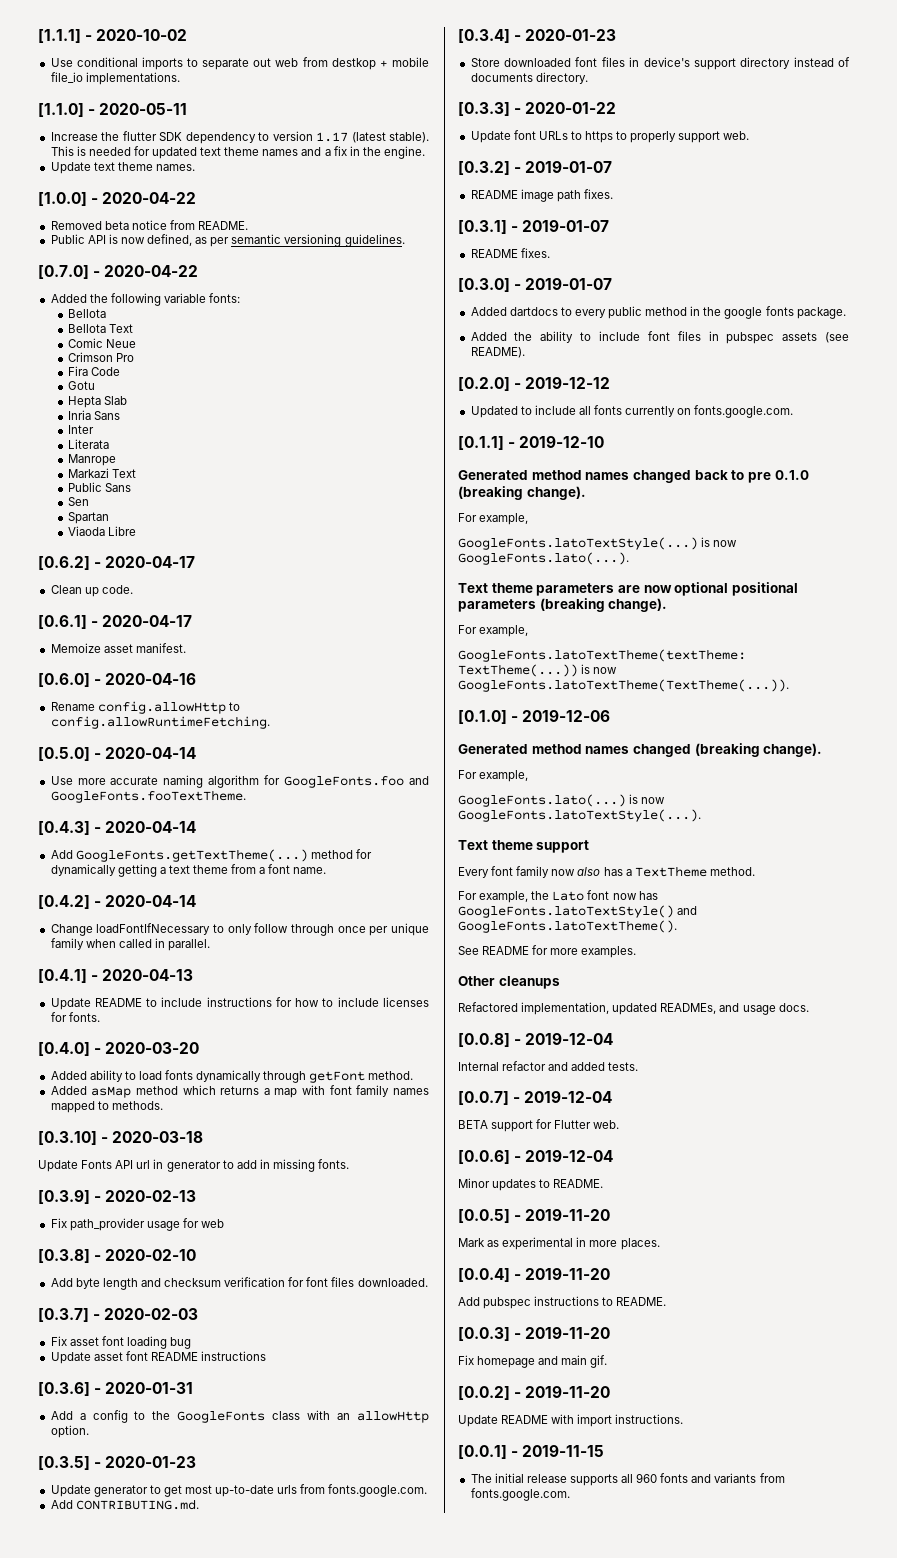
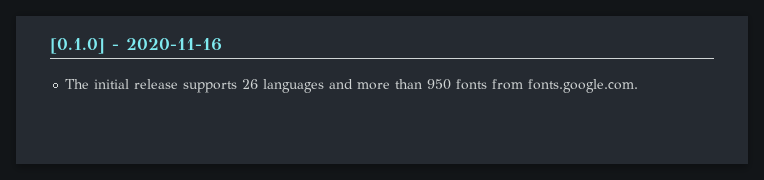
- [1.1.1] - 2020-10-02
- Use conditional imports to separate out web from destkop + mobile file_io implementations.
- [1.1.0] - 2020-05-11
- Increase the flutter SDK dependency to version 1.17 (latest stable). This is needed for updated text theme names and a fix in the engine.
- Update text theme names.
- [1.0.0] - 2020-04-22
- Removed beta notice from README.
- Public API is now defined, as per semantic versioning guidelines.
- [0.7.0] - 2020-04-22
- Added the following variable fonts:
- Bellota
- Bellota Text
- Comic Neue
- Crimson Pro
- Fira Code
- Gotu
- Hepta Slab
- Inria Sans
- Inter
- Literata
- Manrope
- Markazi Text
- Public Sans
- Sen
- Spartan
- Viaoda Libre
- [0.6.2] - 2020-04-17
- Clean up code.
- [0.6.1] - 2020-04-17
- Memoize asset manifest.
- [0.6.0] - 2020-04-16
- Rename config.allowHttp to config.allowRuntimeFetching.
- [0.5.0] - 2020-04-14
- Use more accurate naming algorithm for GoogleFonts.foo and GoogleFonts.fooTextTheme.
- [0.4.3] - 2020-04-14
- Add GoogleFonts.getTextTheme(...) method for dynamically getting a text theme from a font name.
- [0.4.2] - 2020-04-14
- Change loadFontIfNecessary to only follow through once per unique family when called in parallel.
- [0.4.1] - 2020-04-13
- Update README to include instructions for how to include licenses for fonts.
- [0.4.0] - 2020-03-20
- Added ability to load fonts dynamically through getFont method.
- Added asMap method which returns a map with font family names mapped to methods.
- [0.3.10] - 2020-03-18
- Update Fonts API url in generator to add in missing fonts.
- [0.3.9] - 2020-02-13
- Fix path_provider usage for web
- [0.3.8] - 2020-02-10
- Add byte length and checksum verification for font files downloaded.
- [0.3.7] - 2020-02-03
- Fix asset font loading bug
- Update asset font README instructions
- [0.3.6] - 2020-01-31
- Add a config to the GoogleFonts class with an allowHttp option.
- [0.3.5] - 2020-01-23
- Update generator to get most up-to-date urls from fonts.google.com.
- Add CONTRIBUTING.md.
- [0.3.4] - 2020-01-23
- Store downloaded font files in device's support directory instead of documents directory.
- [0.3.3] - 2020-01-22
- Update font URLs to https to properly support web.
- [0.3.2] - 2019-01-07
- README image path fixes.
- [0.3.1] - 2019-01-07
- README fixes.
- [0.3.0] - 2019-01-07
- Added dartdocs to every public method in the google fonts package.
- Added the ability to include font files in pubspec assets (see README).
- [0.2.0] - 2019-12-12
- Updated to include all fonts currently on fonts.google.com.
- [0.1.1] - 2019-12-10
- Generated method names changed back to pre 0.1.0 (breaking change).
- For example,
- GoogleFonts.latoTextStyle(...) is now GoogleFonts.lato(...).
- Text theme parameters are now optional positional parameters (breaking change).
- For example,
- GoogleFonts.latoTextTheme(textTheme: TextTheme(...)) is now GoogleFonts.latoTextTheme(TextTheme(...)).
- [0.1.0] - 2019-12-06
- Generated method names changed (breaking change).
- For example,
- GoogleFonts.lato(...) is now GoogleFonts.latoTextStyle(...).
- Text theme support
- Every font family now also has a TextTheme method.
- For example, the Lato font now has GoogleFonts.latoTextStyle() and GoogleFonts.latoTextTheme().
- See README for more examples.
- Other cleanups
- Refactored implementation, updated READMEs, and usage docs.
- [0.0.8] - 2019-12-04
- Internal refactor and added tests.
- [0.0.7] - 2019-12-04
- BETA support for Flutter web.
- [0.0.6] - 2019-12-04
- Minor updates to README.
- [0.0.5] - 2019-11-20
- Mark as experimental in more places.
- [0.0.4] - 2019-11-20
- Add pubspec instructions to README.
- [0.0.3] - 2019-11-20
- Fix homepage and main gif.
- [0.0.2] - 2019-11-20
- Update README with import instructions.
- [0.0.1] - 2019-11-15
- The initial release supports all 960 fonts and variants from fonts.google.com.
+ [0.1.0] - 2020-11-16
+ The initial release supports 26 languages and more than 950 fonts from fonts.google.com.

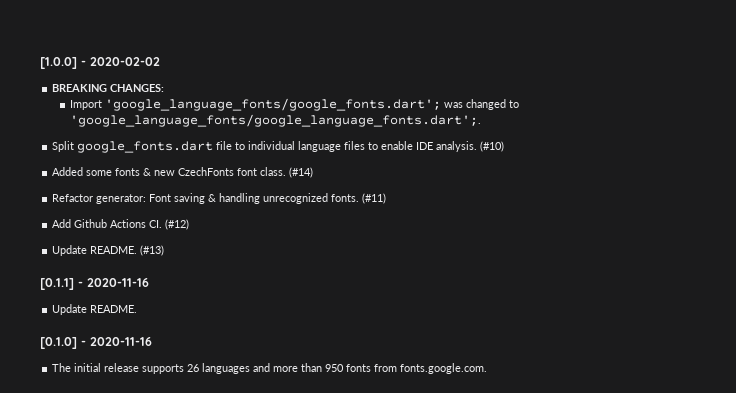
+ [1.0.0] - 2020-02-02
+ BREAKING CHANGES:
+ Import 'google_language_fonts/google_fonts.dart'; was changed to 'google_language_fonts/google_language_fonts.dart';.
+ Split google_fonts.dart file to individual language files to enable IDE analysis. (#10)
+ Added some fonts & new CzechFonts font class. (#14)
+ Refactor generator: Font saving & handling unrecognized fonts. (#11)
+ Add Github Actions CI. (#12)
+ Update README. (#13)
+ [0.1.1] - 2020-11-16
+ Update README.

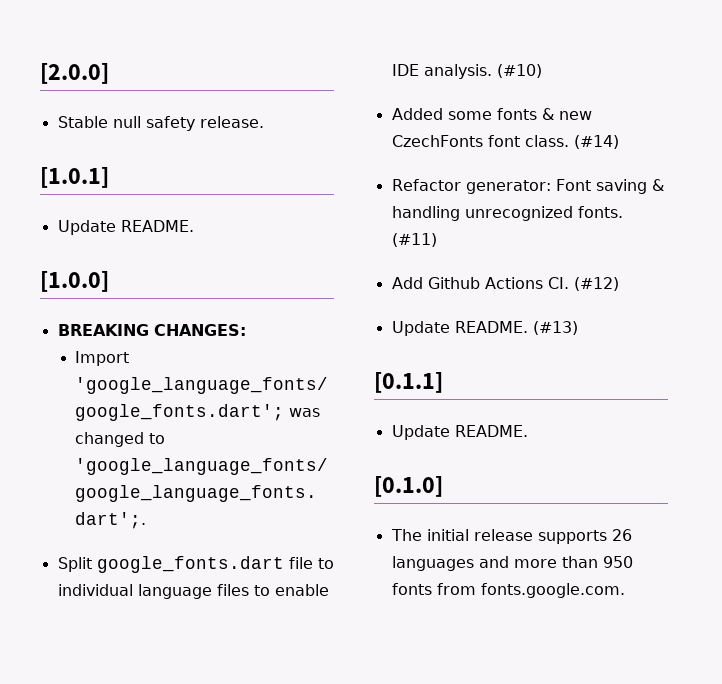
+ [2.0.0]
+ Stable null safety release.
+ [1.0.1]
+ Update README.
- [1.0.0] - 2020-02-02
+ [1.0.0]
- [0.1.1] - 2020-11-16
+ [0.1.1]
- [0.1.0] - 2020-11-16
+ [0.1.0]

